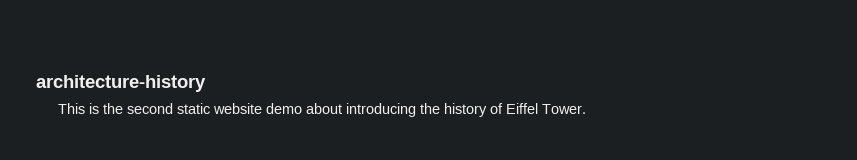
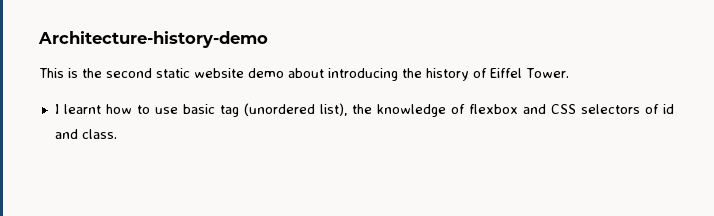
- architecture-history
+ Architecture-history-demo
+ I learnt how to use basic tag (unordered list), the knowledge of flexbox and CSS selectors of id and class.

